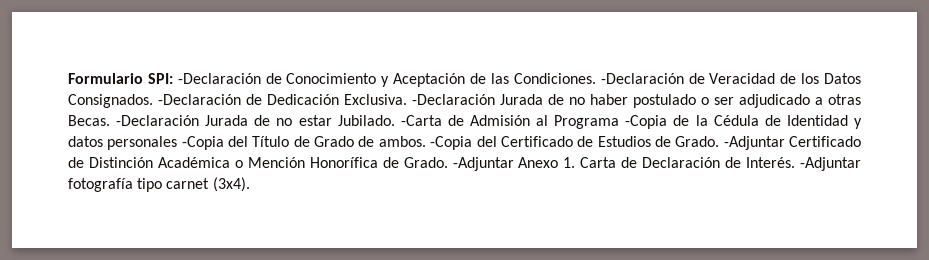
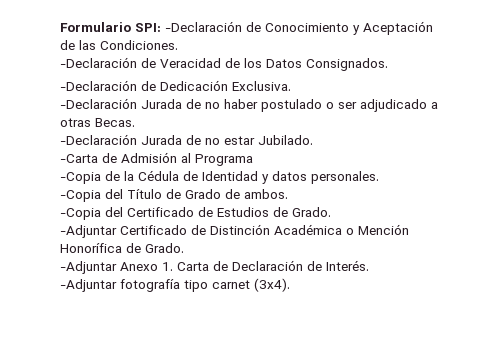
- -Declaración de Conocimiento y Aceptación de las Condiciones. -Declaración de Veracidad de los Datos Consignados. -Declaración de Dedicación Exclusiva. -Declaración Jurada de no haber postulado o ser adjudicado a otras Becas. -Declaración Jurada de no estar Jubilado. -Carta de Admisión al Programa -Copia de la Cédula de Identidad y datos personales -Copia del Título de Grado de ambos. -Copia del Certificado de Estudios de Grado. -Adjuntar Certificado de Distinción Académica o Mención Honorífica de Grado. -Adjuntar Anexo 1. Carta de Declaración de Interés. -Adjuntar fotografía tipo carnet (3x4).
+ -Declaración de Conocimiento y Aceptación de las Condiciones.
+ -Declaración de Veracidad de los Datos Consignados.
+ -Declaración de Dedicación Exclusiva.
+ -Declaración Jurada de no haber postulado o ser adjudicado a otras Becas.
+ -Declaración Jurada de no estar Jubilado.
+ -Carta de Admisión al Programa
+ -Copia de la Cédula de Identidad y datos personales.
+ -Copia del Título de Grado de ambos.
+ -Copia del Certificado de Estudios de Grado.
+ -Adjuntar Certificado de Distinción Académica o Mención Honorífica de Grado.
+ -Adjuntar Anexo 1. Carta de Declaración de Interés.
+ -Adjuntar fotografía tipo carnet (3x4).

